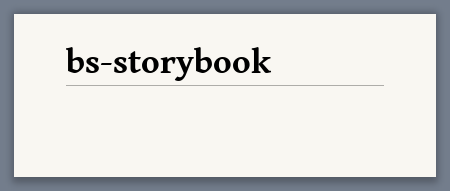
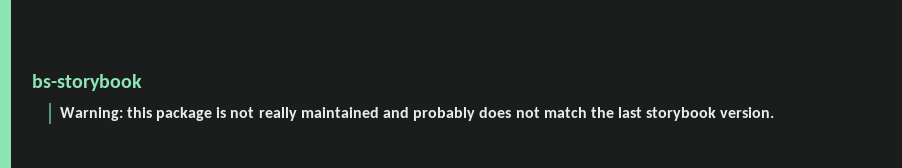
+ Warning: this package is not really maintained and probably does not match the last storybook version.

